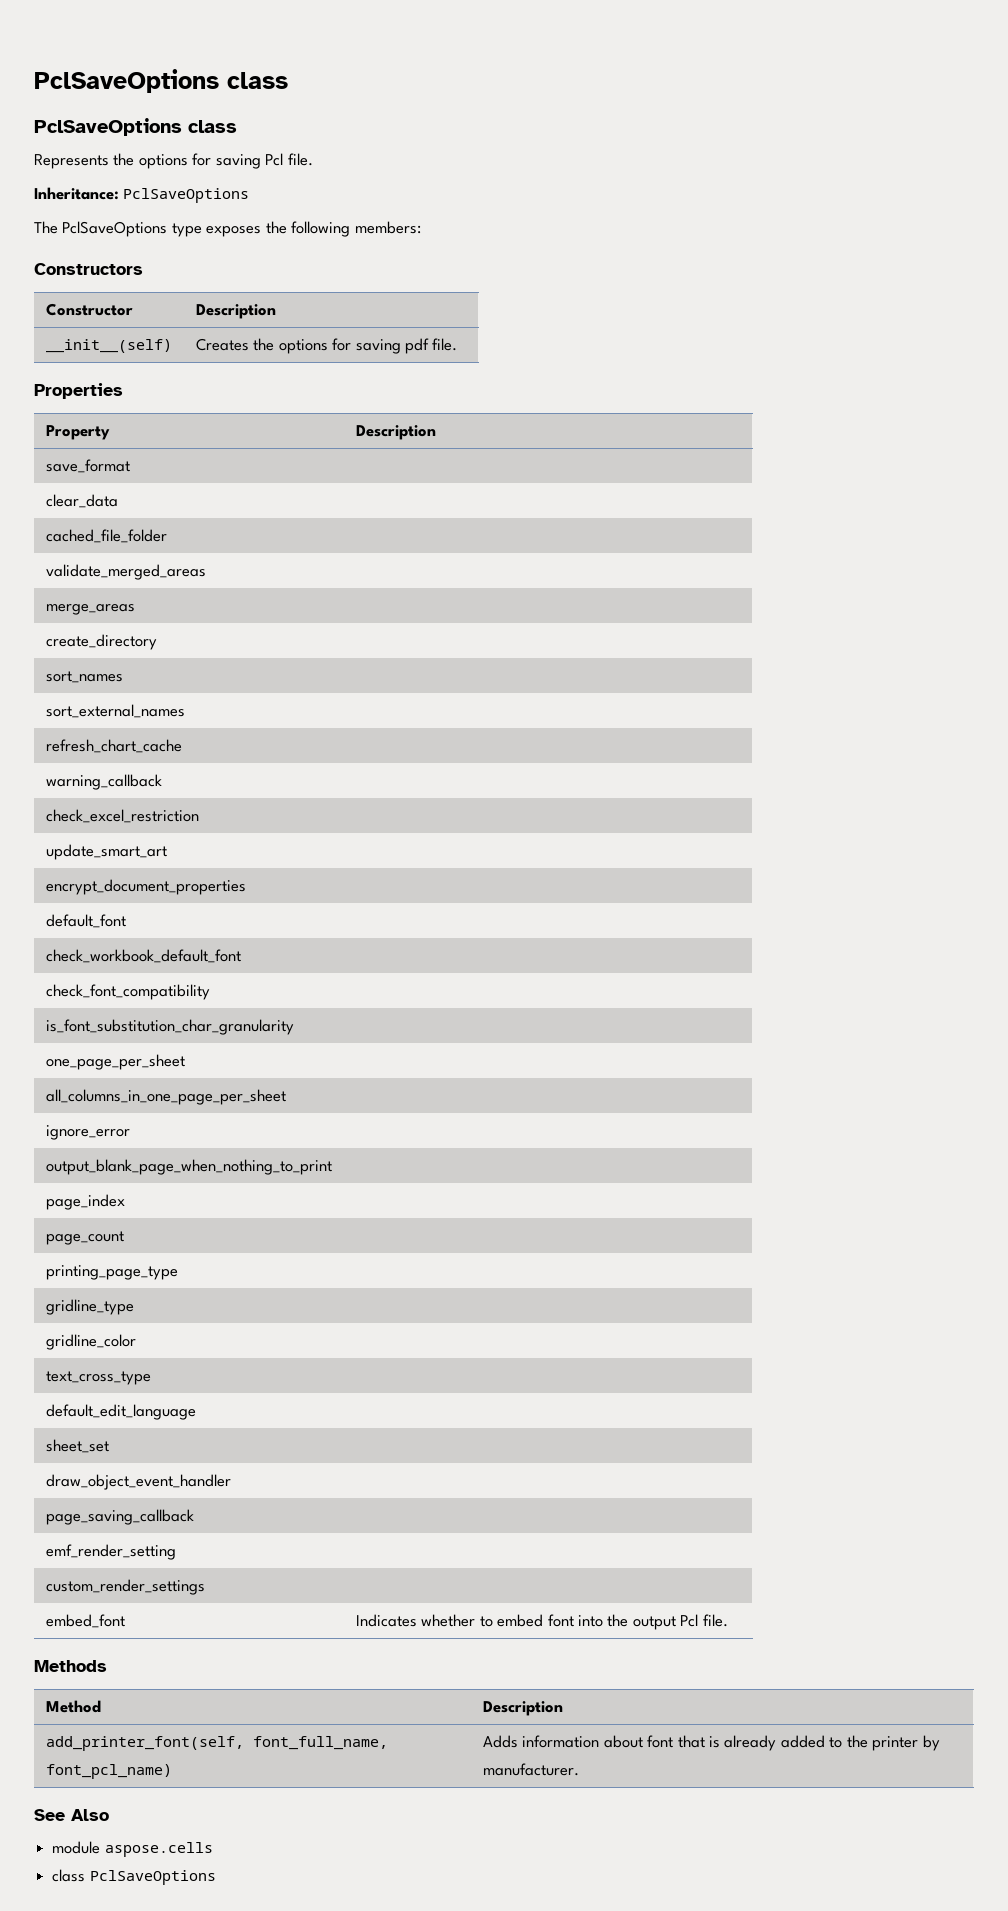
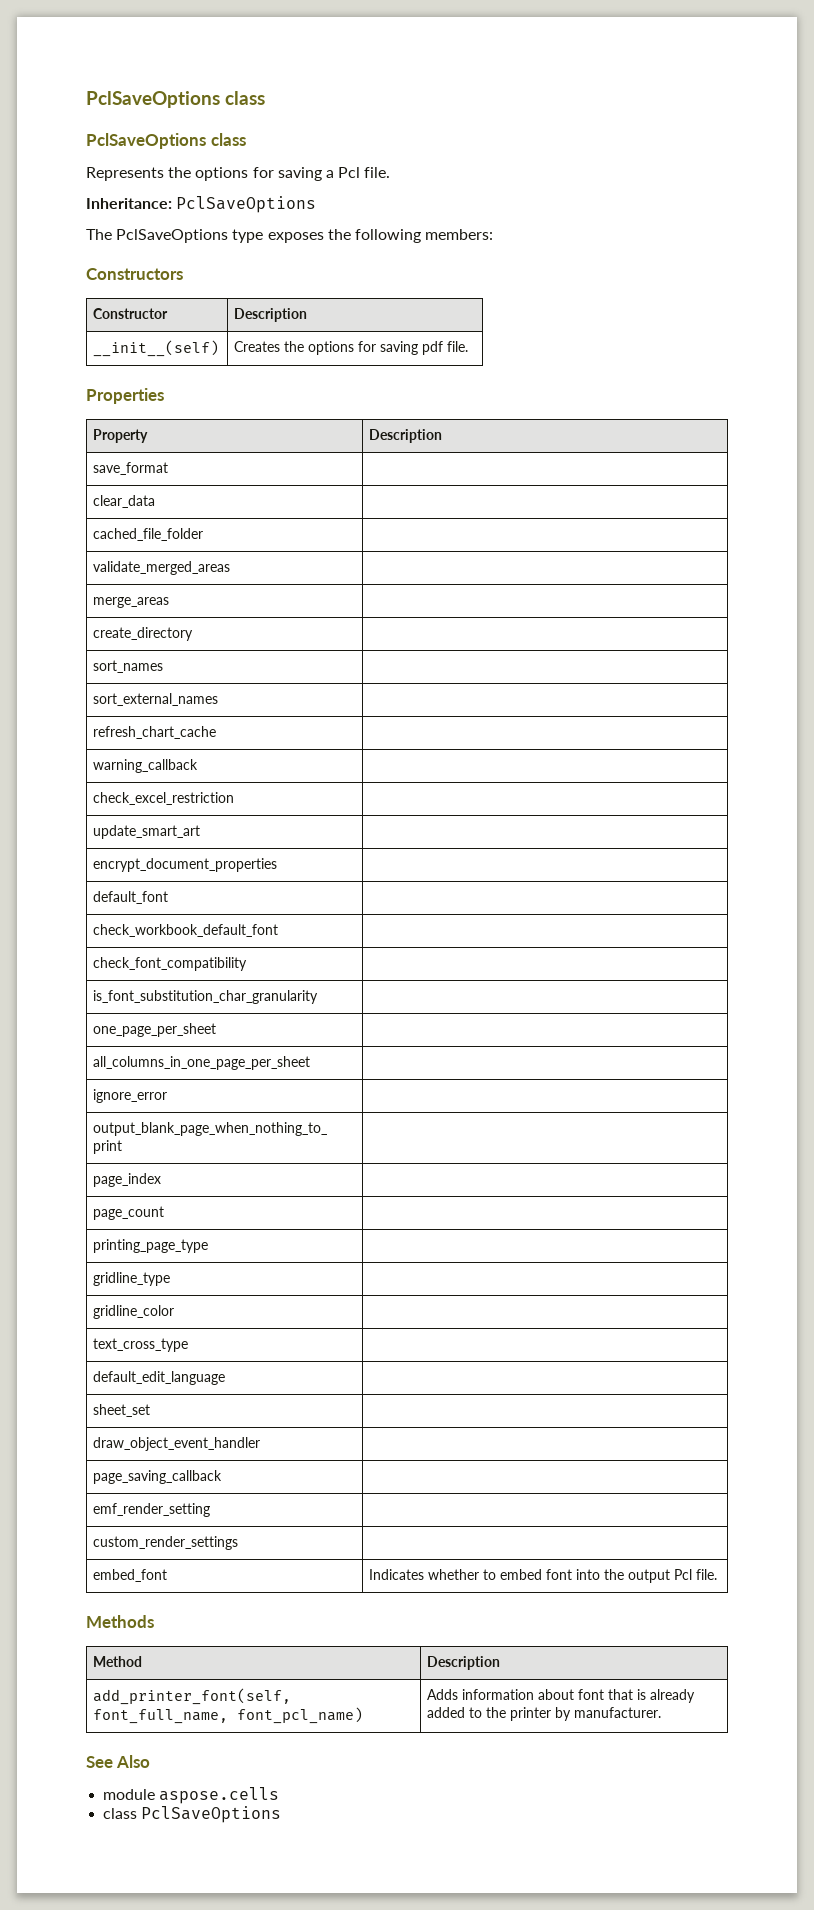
- Represents the options for saving Pcl file.
+ Represents the options for saving a Pcl file.

